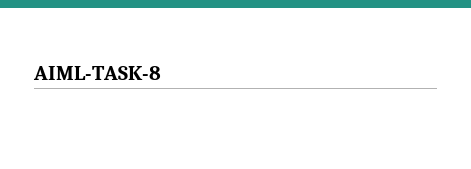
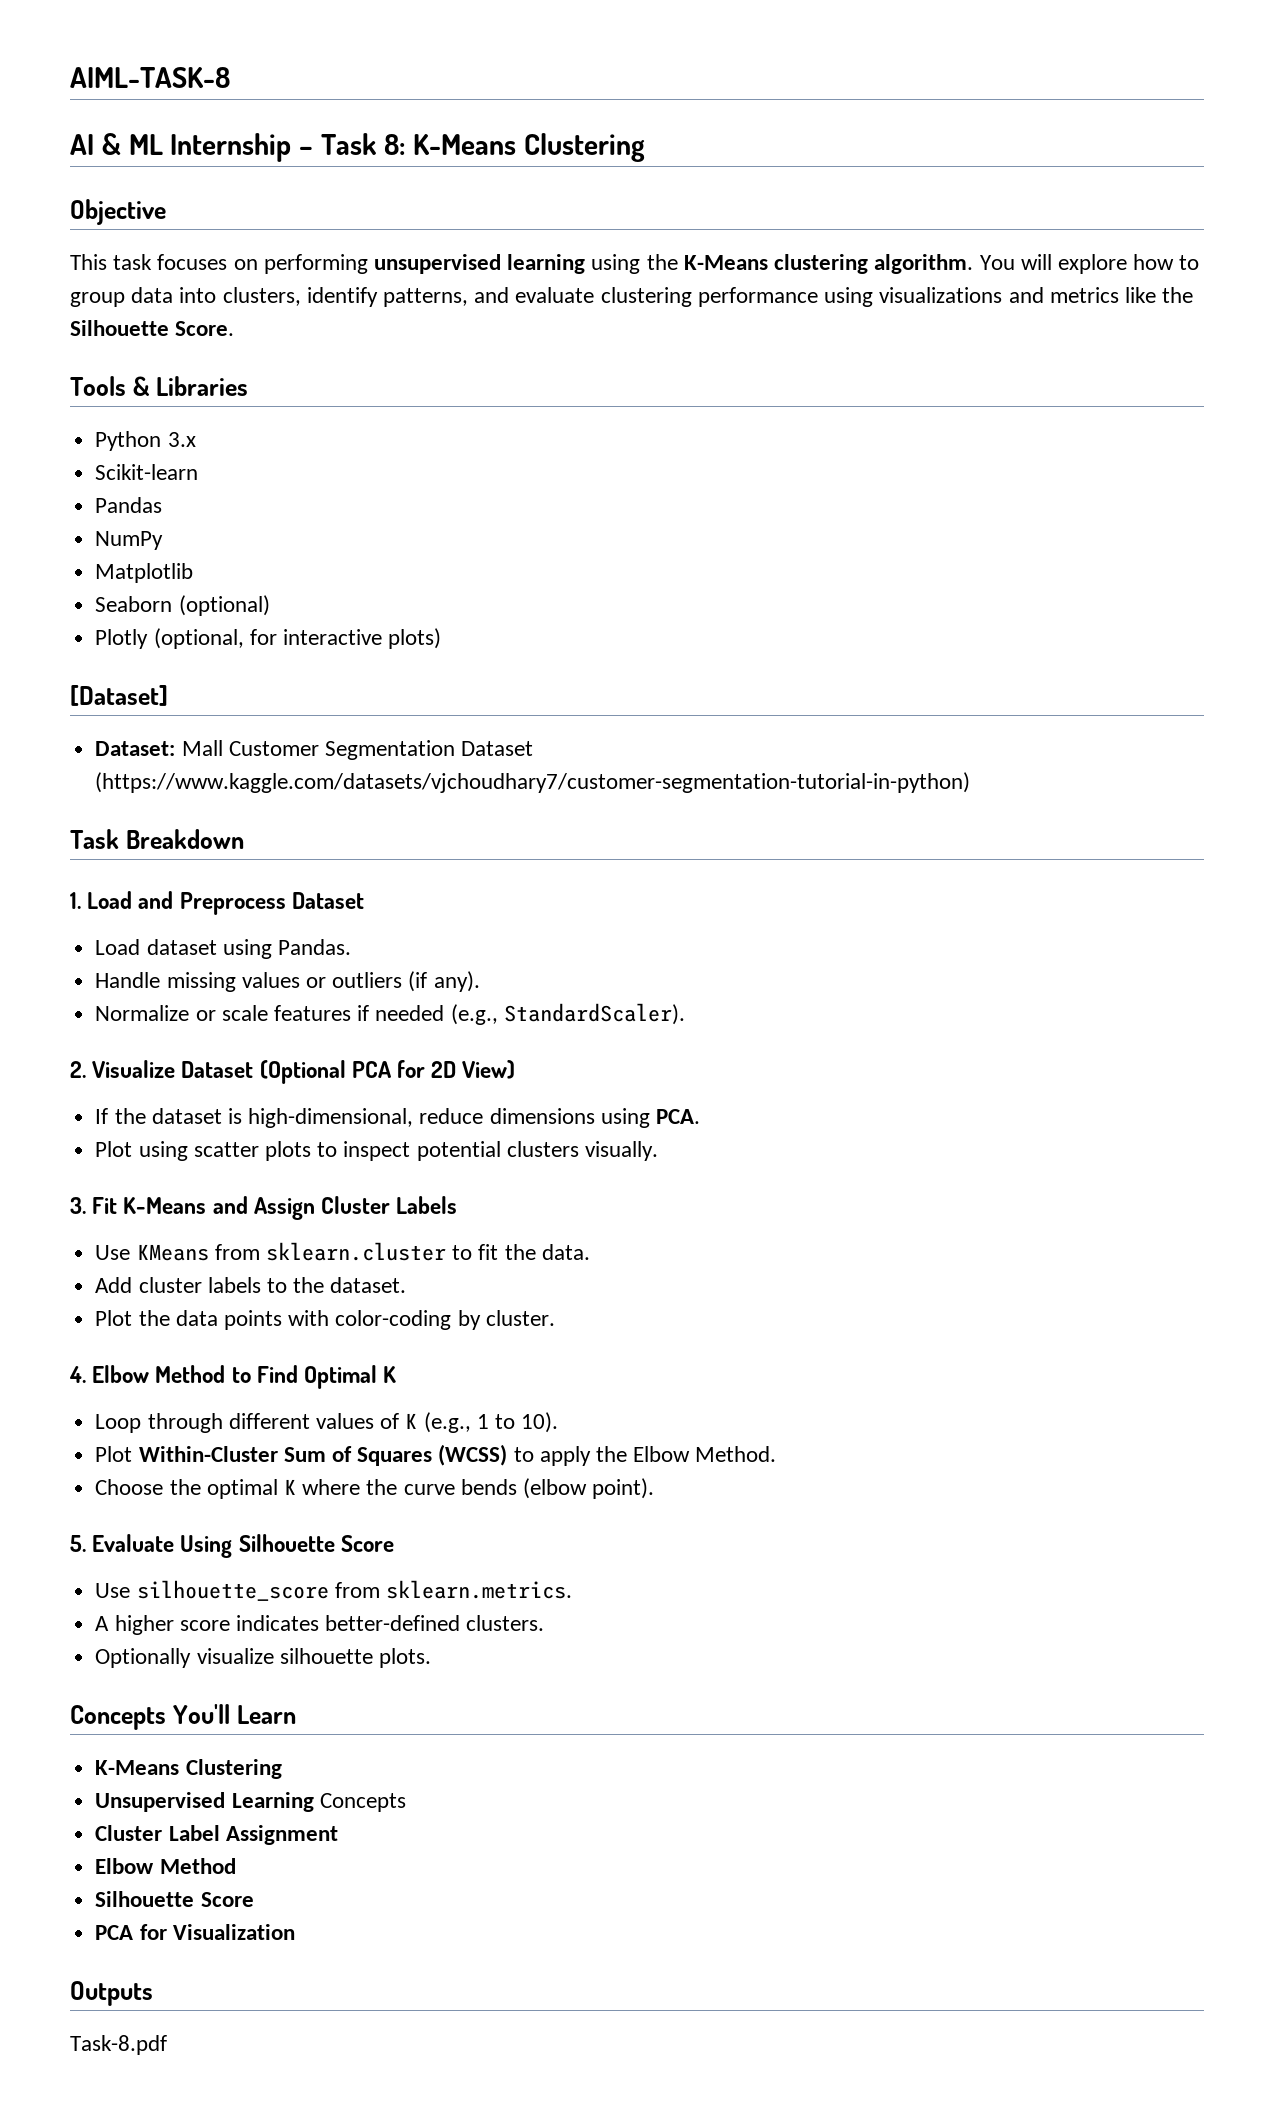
+ AI & ML Internship – Task 8: K-Means Clustering
+ Objective
+ This task focuses on performing unsupervised learning using the K-Means clustering algorithm. You will explore how to group data into clusters, identify patterns, and evaluate clustering performance using visualizations and metrics like the Silhouette Score.
+ Tools & Libraries
+ Python 3.x
+ Scikit-learn
+ Pandas
+ NumPy
+ Matplotlib
+ Seaborn (optional)
+ Plotly (optional, for interactive plots)
+ [Dataset]
+ Dataset: Mall Customer Segmentation Dataset (https://www.kaggle.com/datasets/vjchoudhary7/customer-segmentation-tutorial-in-python)
+ Task Breakdown
+ 1. Load and Preprocess Dataset
+ Load dataset using Pandas.
+ Handle missing values or outliers (if any).
+ Normalize or scale features if needed (e.g., StandardScaler).
+ 2. Visualize Dataset (Optional PCA for 2D View)
+ If the dataset is high-dimensional, reduce dimensions using PCA.
+ Plot using scatter plots to inspect potential clusters visually.
+ 3. Fit K-Means and Assign Cluster Labels
+ Use KMeans from sklearn.cluster to fit the data.
+ Add cluster labels to the dataset.
+ Plot the data points with color-coding by cluster.
+ 4. Elbow Method to Find Optimal K
+ Loop through different values of K (e.g., 1 to 10).
+ Plot Within-Cluster Sum of Squares (WCSS) to apply the Elbow Method.
+ Choose the optimal K where the curve bends (elbow point).
+ 5. Evaluate Using Silhouette Score
+ Use silhouette_score from sklearn.metrics.
+ A higher score indicates better-defined clusters.
+ Optionally visualize silhouette plots.
+ Concepts You'll Learn
+ K-Means Clustering
+ Unsupervised Learning Concepts
+ Cluster Label Assignment
+ Elbow Method
+ Silhouette Score
+ PCA for Visualization
+ Outputs
+ Task-8.pdf

